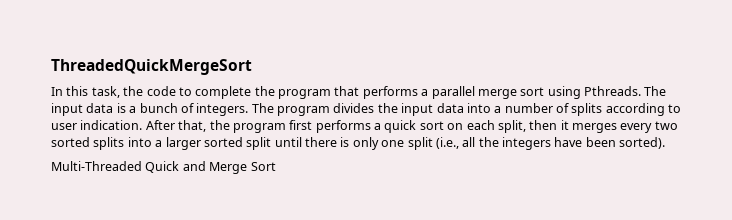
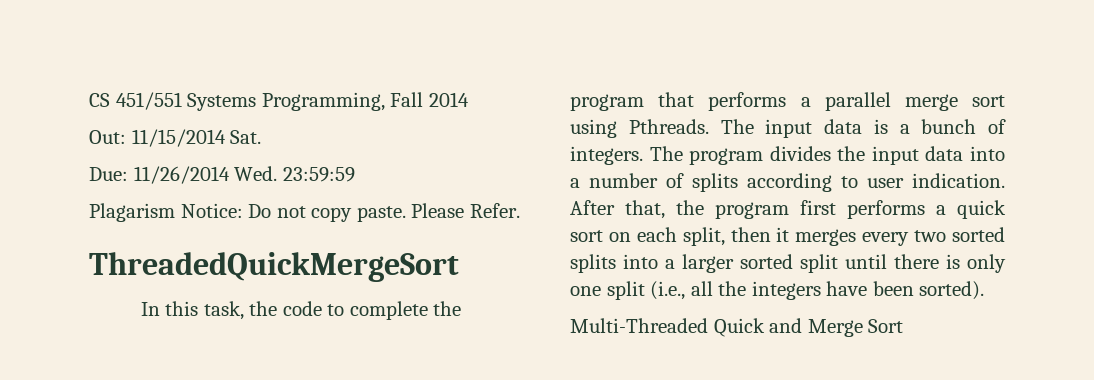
+ CS 451/551 Systems Programming, Fall 2014
+ Out: 11/15/2014 Sat.
+ Due: 11/26/2014 Wed. 23:59:59
+ Plagarism Notice: Do not copy paste. Please Refer.

